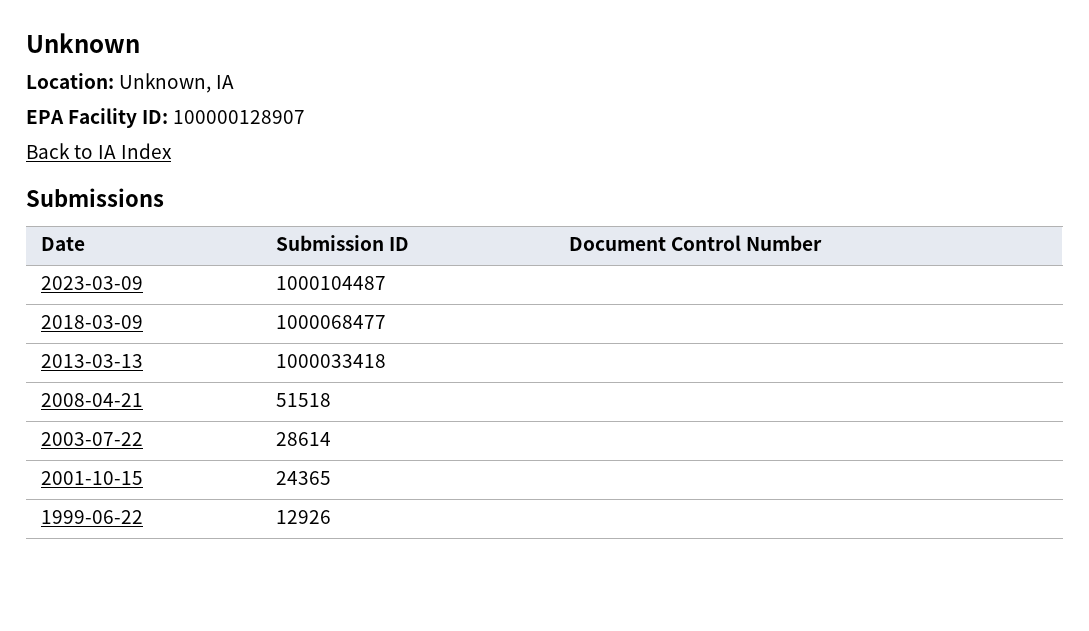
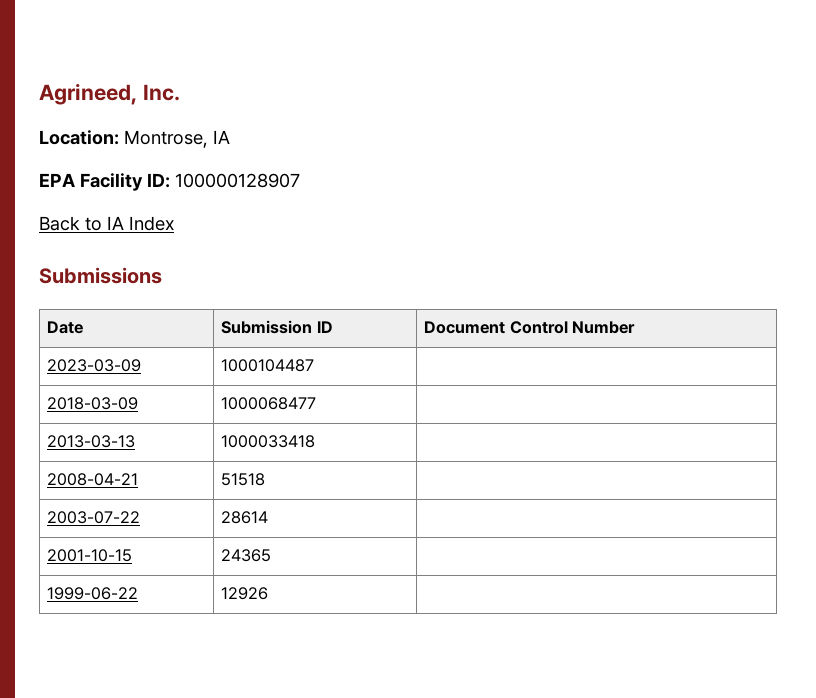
- Unknown
+ Agrineed, Inc.
- Location: Unknown, IA
+ Location: Montrose, IA

